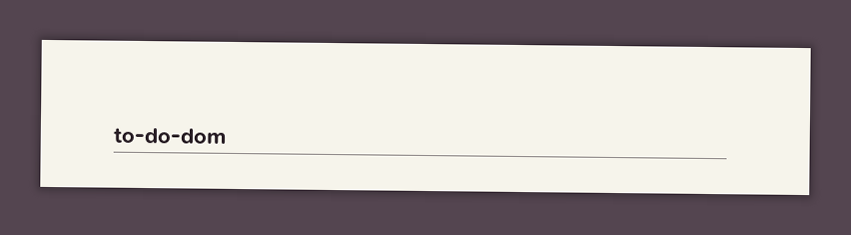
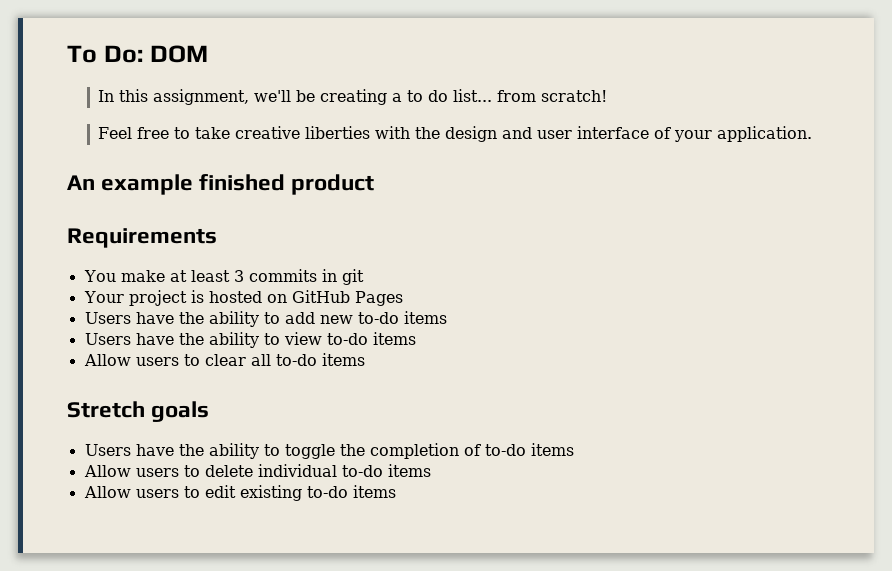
- to-do-dom
+ To Do: DOM
+ In this assignment, we'll be creating a to do list... from scratch!
+ Feel free to take creative liberties with the design and user interface of your application.
+ An example finished product
+ Requirements
+ You make at least 3 commits in git
+ Your project is hosted on GitHub Pages
+ Users have the ability to add new to-do items
+ Users have the ability to view to-do items
+ Allow users to clear all to-do items
+ Stretch goals
+ Users have the ability to toggle the completion of to-do items
+ Allow users to delete individual to-do items
+ Allow users to edit existing to-do items

